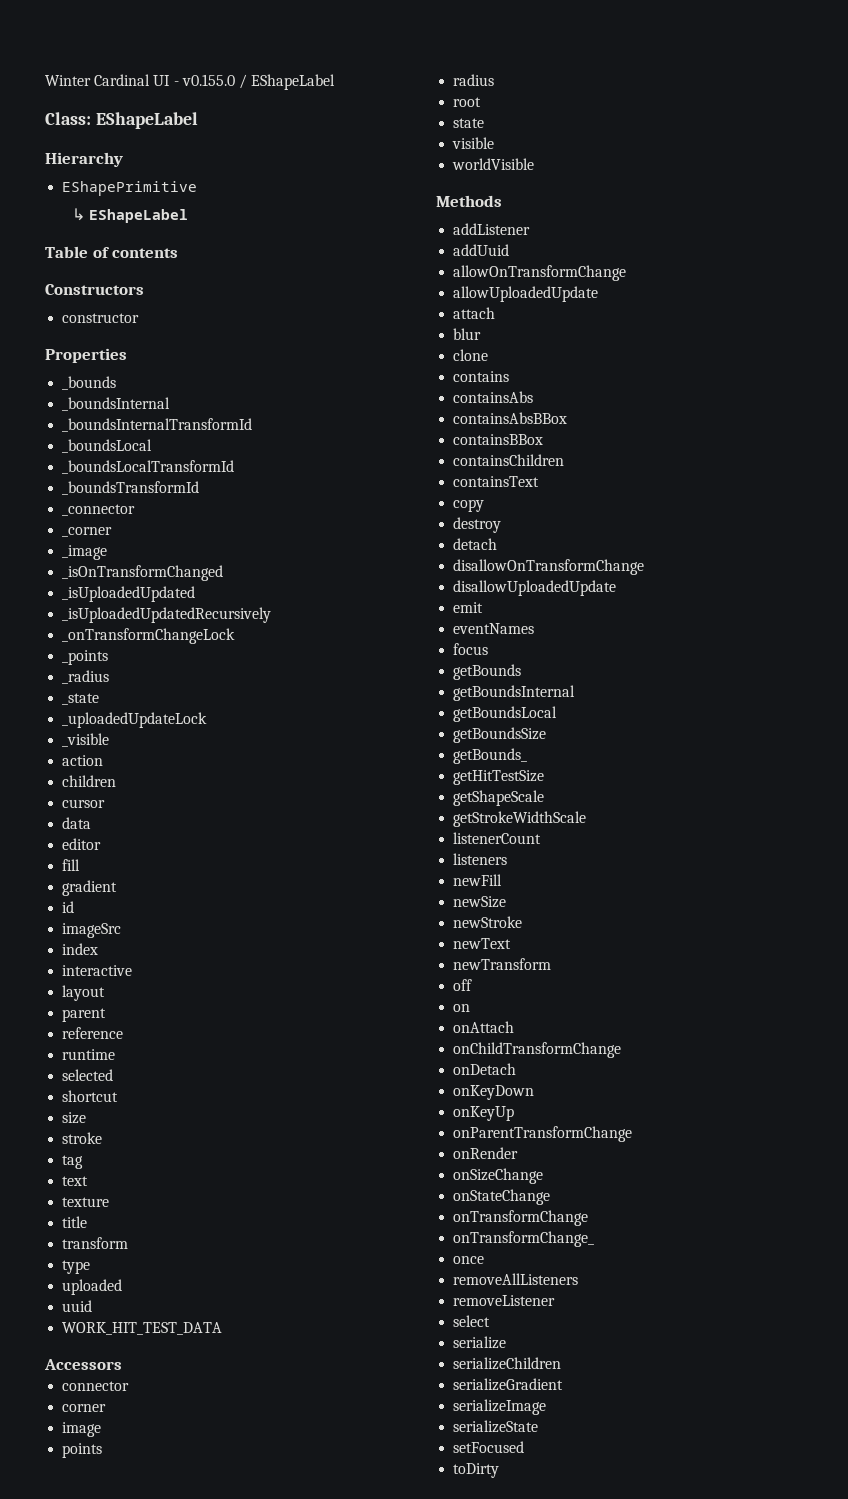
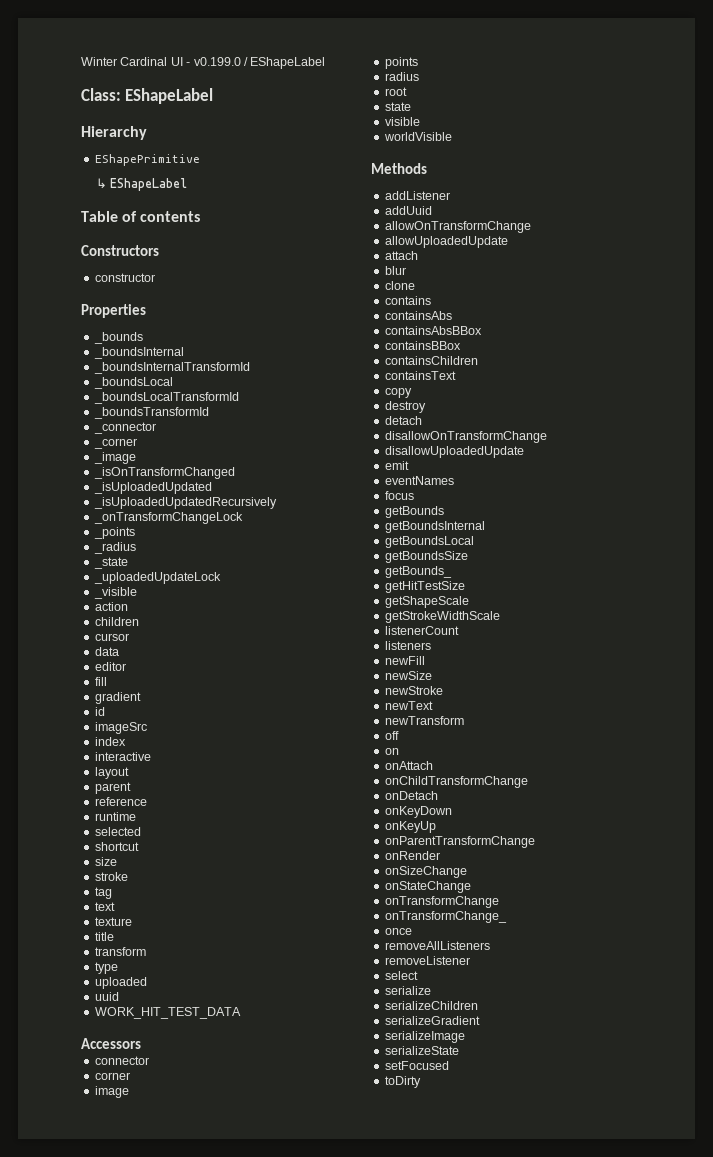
- Winter Cardinal UI - v0.155.0 / EShapeLabel
+ Winter Cardinal UI - v0.199.0 / EShapeLabel

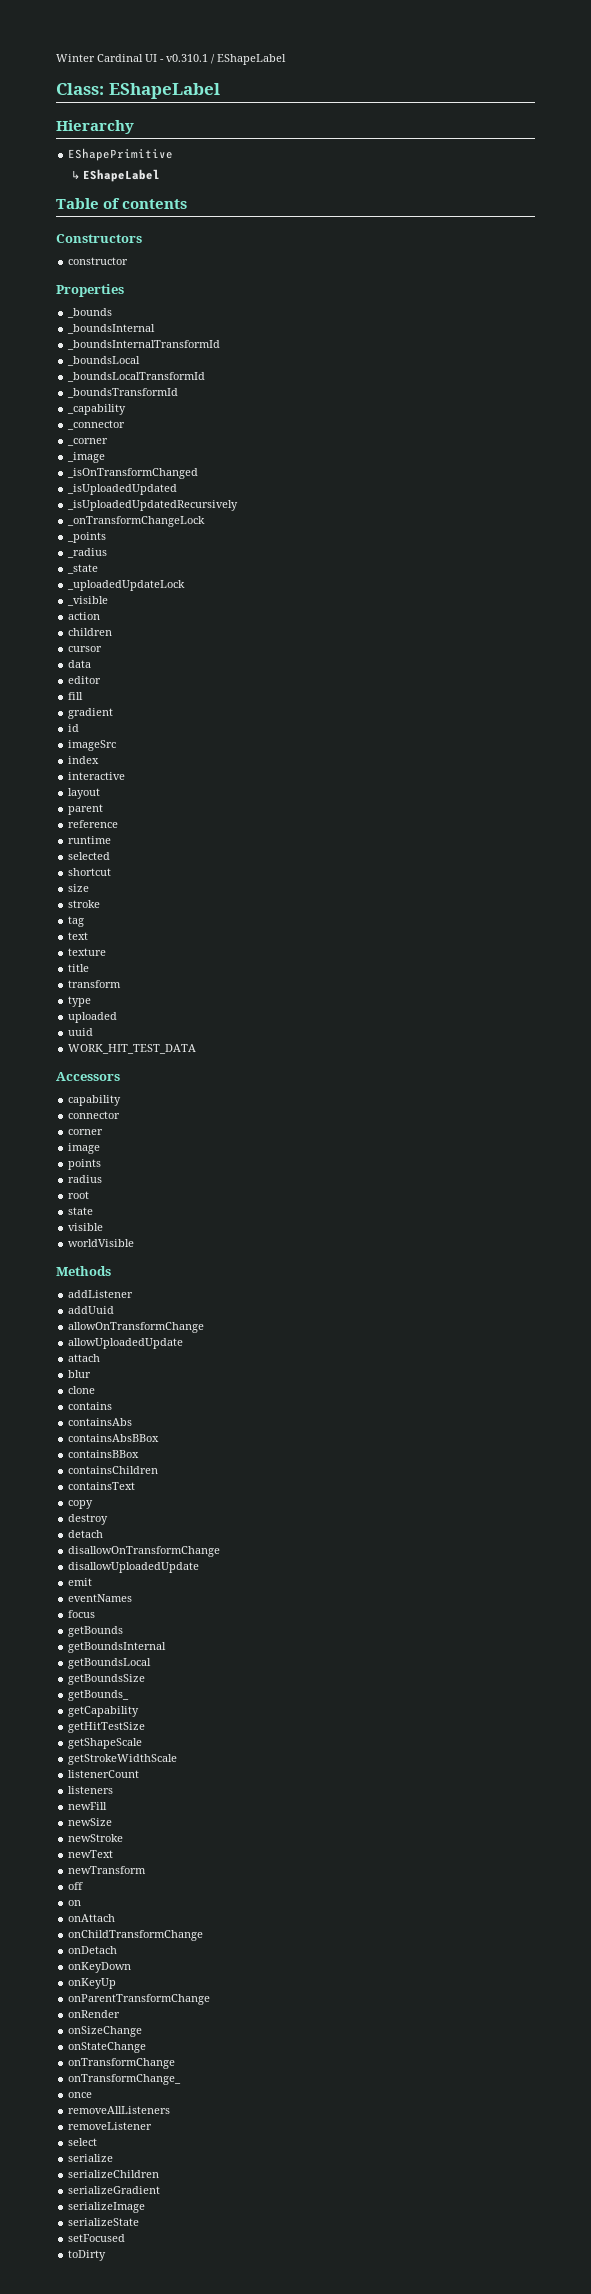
- Winter Cardinal UI - v0.199.0 / EShapeLabel
+ Winter Cardinal UI - v0.310.1 / EShapeLabel
+ _capability
+ capability
+ getCapability

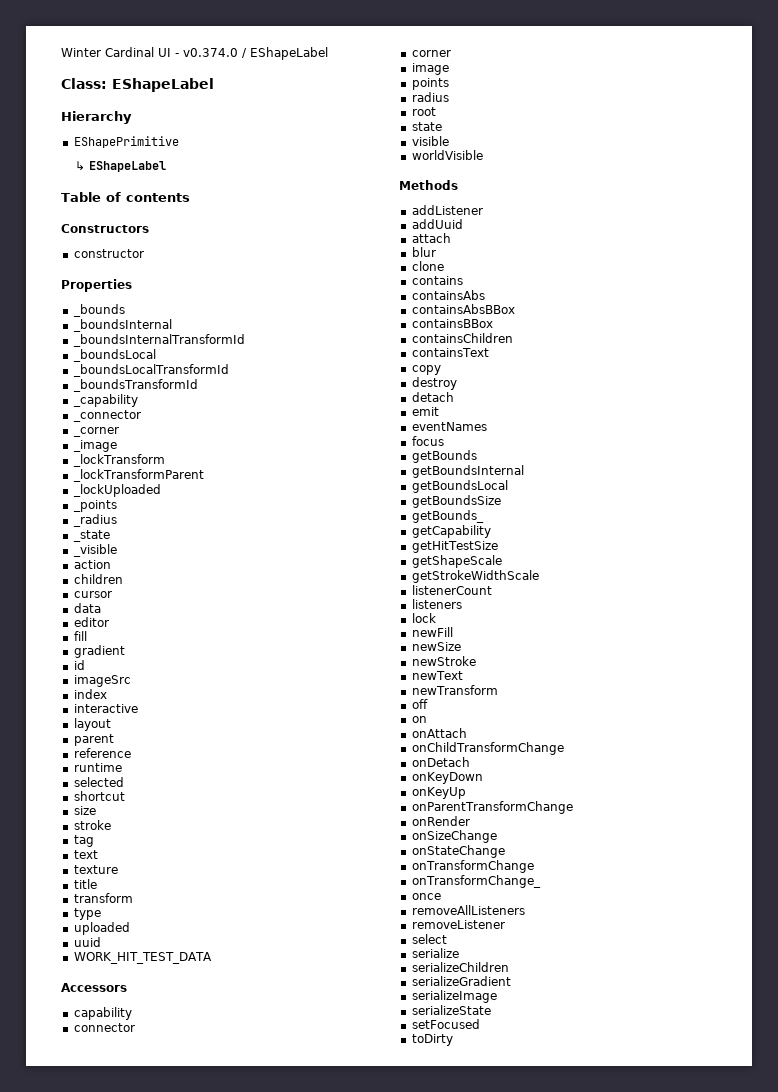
- Winter Cardinal UI - v0.310.1 / EShapeLabel
+ Winter Cardinal UI - v0.374.0 / EShapeLabel
- _isOnTransformChanged
- _isUploadedUpdated
- _isUploadedUpdatedRecursively
- _onTransformChangeLock
+ _lockTransform
+ _lockTransformParent
+ _lockUploaded
- _uploadedUpdateLock
- allowOnTransformChange
- allowUploadedUpdate
- disallowOnTransformChange
- disallowUploadedUpdate
+ lock

